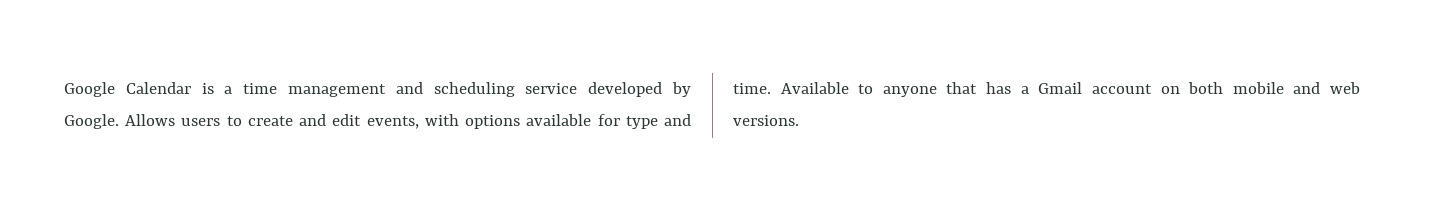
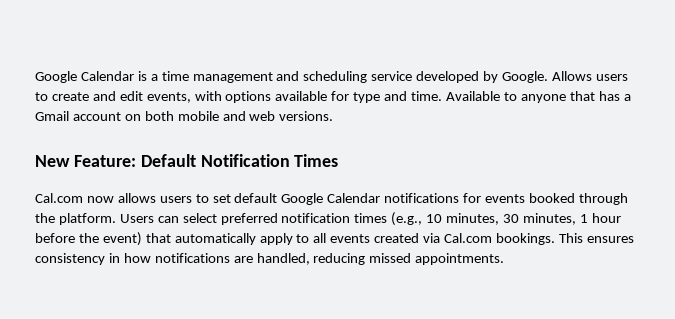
+ New Feature: Default Notification Times
+ Cal.com now allows users to set default Google Calendar notifications for events booked through the platform. Users can select preferred notification times (e.g., 10 minutes, 30 minutes, 1 hour before the event) that automatically apply to all events created via Cal.com bookings. This ensures consistency in how notifications are handled, reducing missed appointments.

